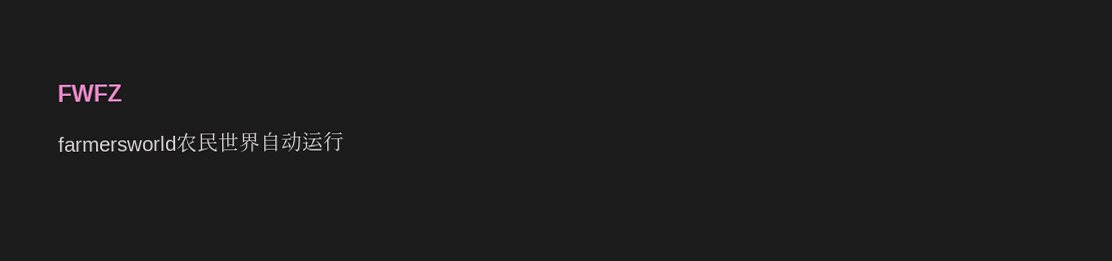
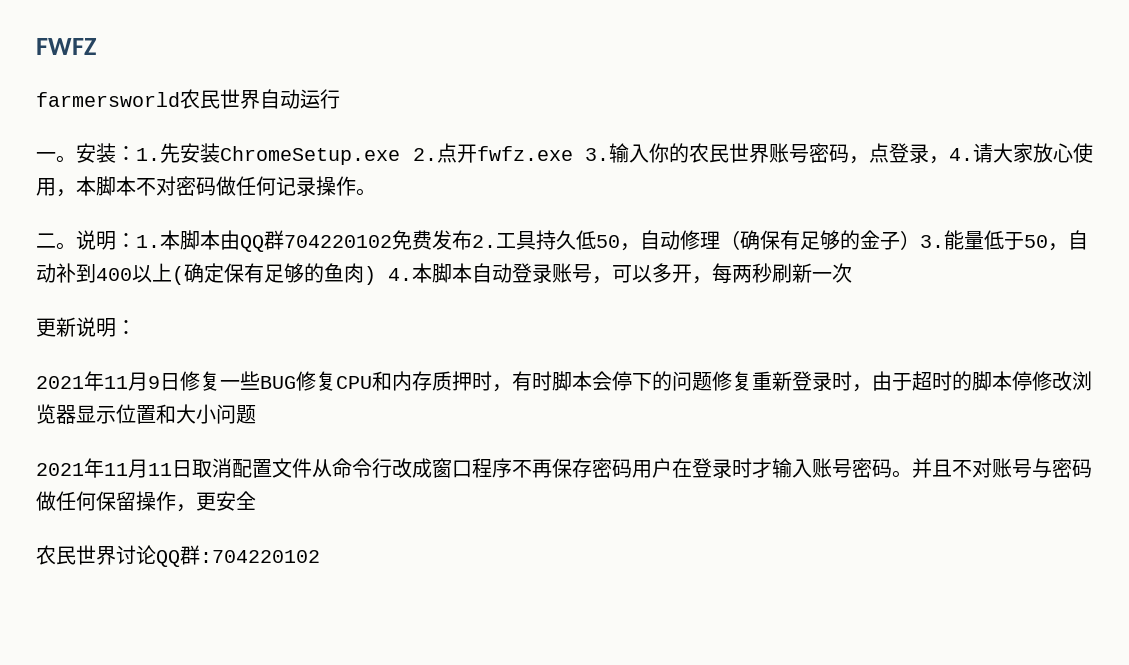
+ 一。安装：1.先安装ChromeSetup.exe 2.点开fwfz.exe 3.输入你的农民世界账号密码，点登录，4.请大家放心使用，本脚本不对密码做任何记录操作。
+ 二。说明：1.本脚本由QQ群704220102免费发布2.工具持久低50，自动修理（确保有足够的金子）3.能量低于50，自动补到400以上(确定保有足够的鱼肉) 4.本脚本自动登录账号，可以多开，每两秒刷新一次
+ 更新说明：
+ 2021年11月9日修复一些BUG修复CPU和内存质押时，有时脚本会停下的问题修复重新登录时，由于超时的脚本停修改浏览器显示位置和大小问题
+ 2021年11月11日取消配置文件从命令行改成窗口程序不再保存密码用户在登录时才输入账号密码。并且不对账号与密码做任何保留操作，更安全
+ 农民世界讨论QQ群:704220102

